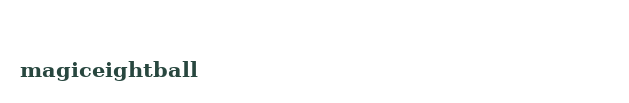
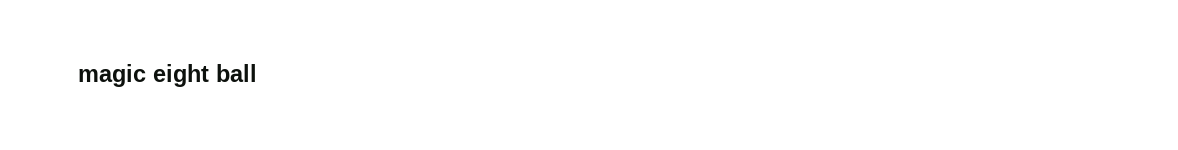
- magiceightball
+ magic eight ball

